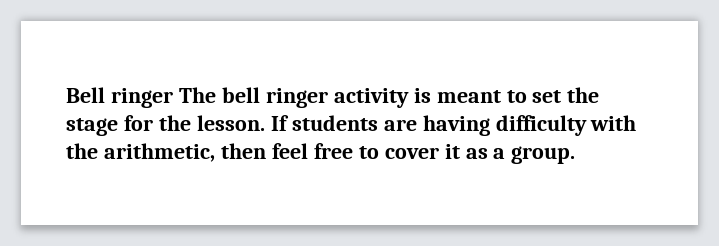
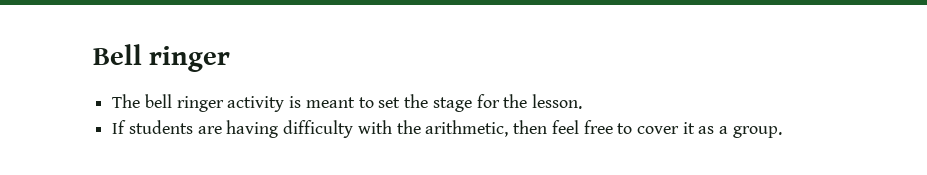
- Bell ringer The bell ringer activity is meant to set the stage for the lesson. If students are having difficulty with the arithmetic, then feel free to cover it as a group.
+ Bell ringer
+ The bell ringer activity is meant to set the stage for the lesson.
+ If students are having difficulty with the arithmetic, then feel free to cover it as a group.

